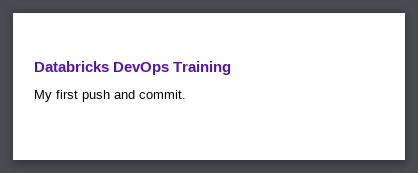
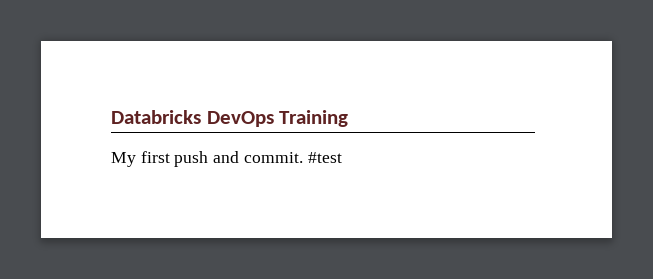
+ #test

